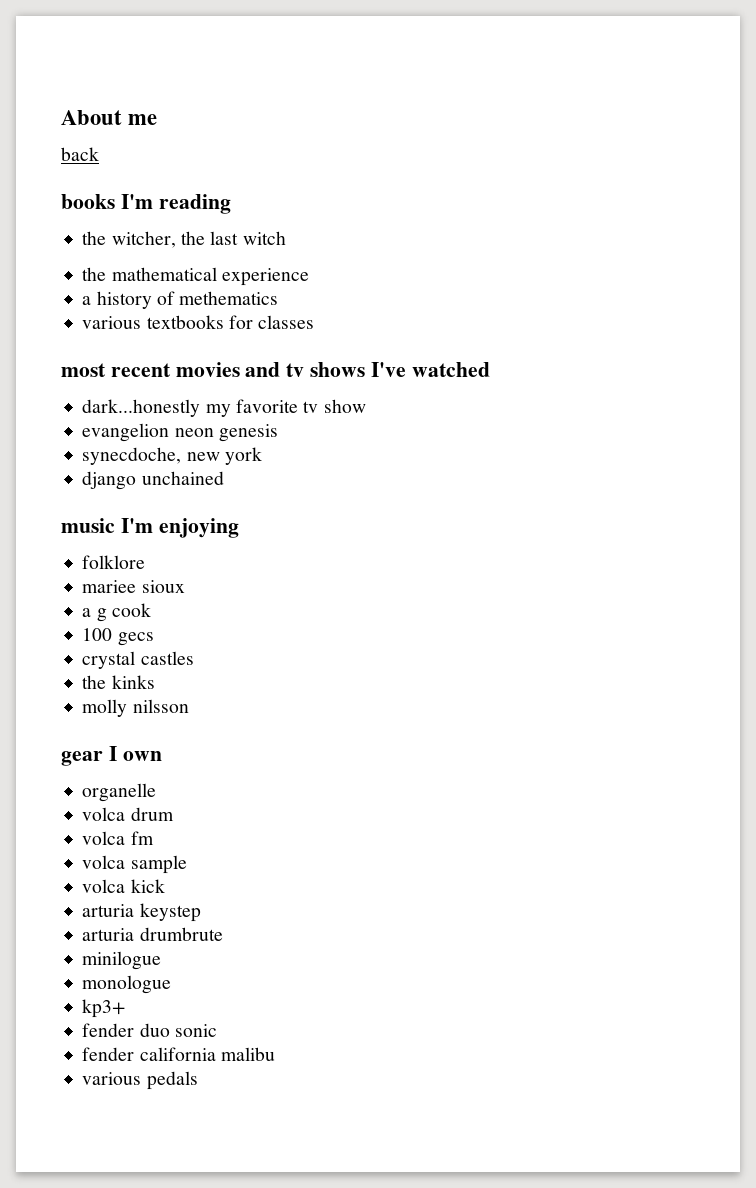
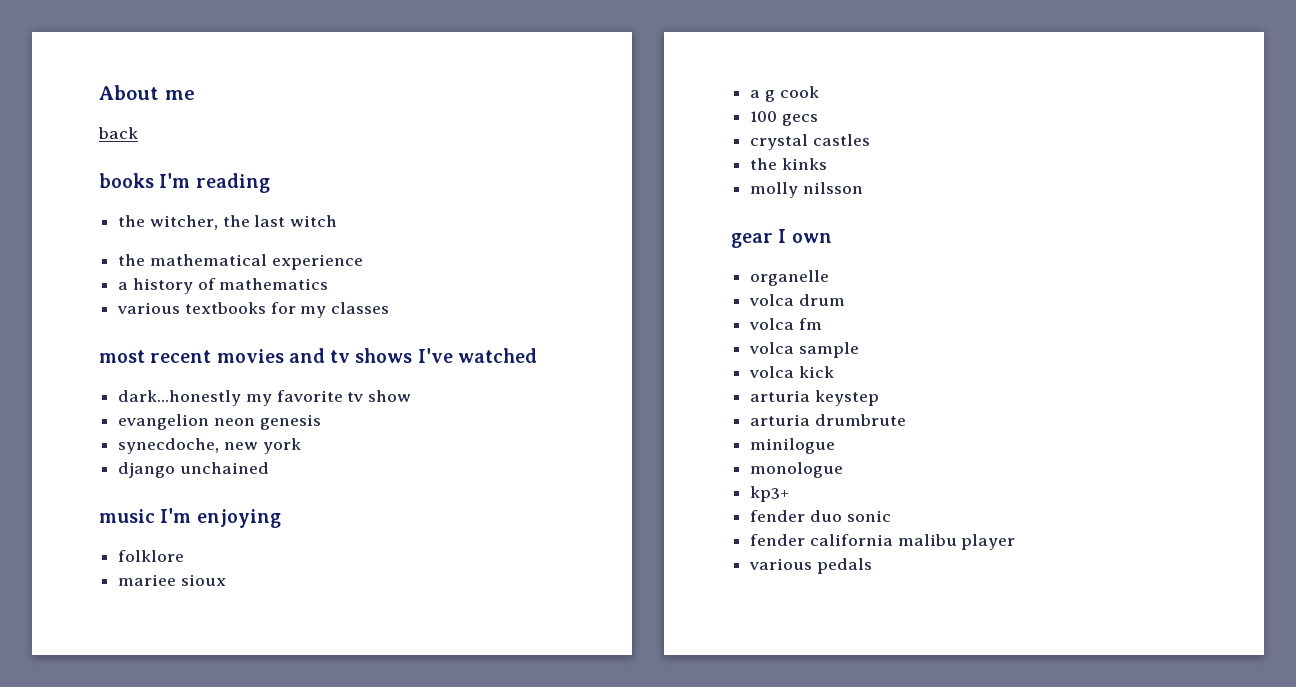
- a history of methematics
+ a history of mathematics
- various textbooks for classes
+ various textbooks for my classes
- fender california malibu
+ fender california malibu player

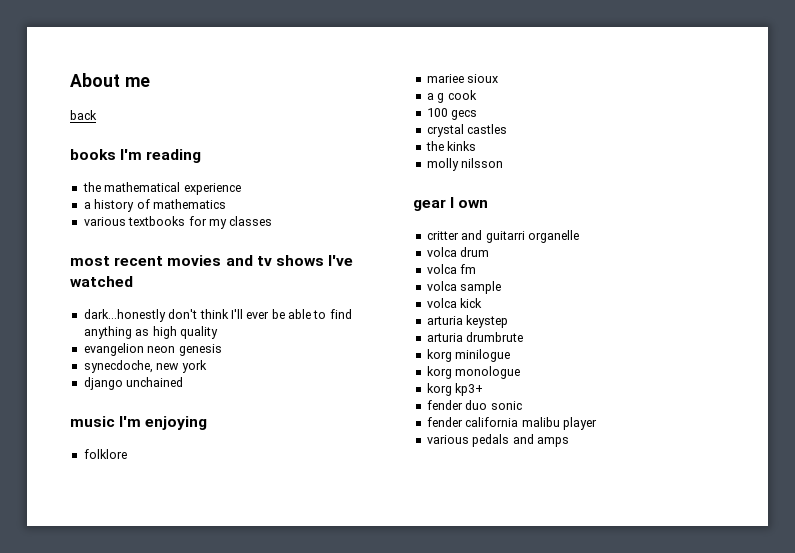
- the witcher, the last witch
- dark...honestly my favorite tv show
+ dark...honestly don't think I'll ever be able to find anything as high quality
- organelle
+ critter and guitarri organelle
- minilogue
+ korg minilogue
- monologue
+ korg monologue
- kp3+
+ korg kp3+
- various pedals
+ various pedals and amps

